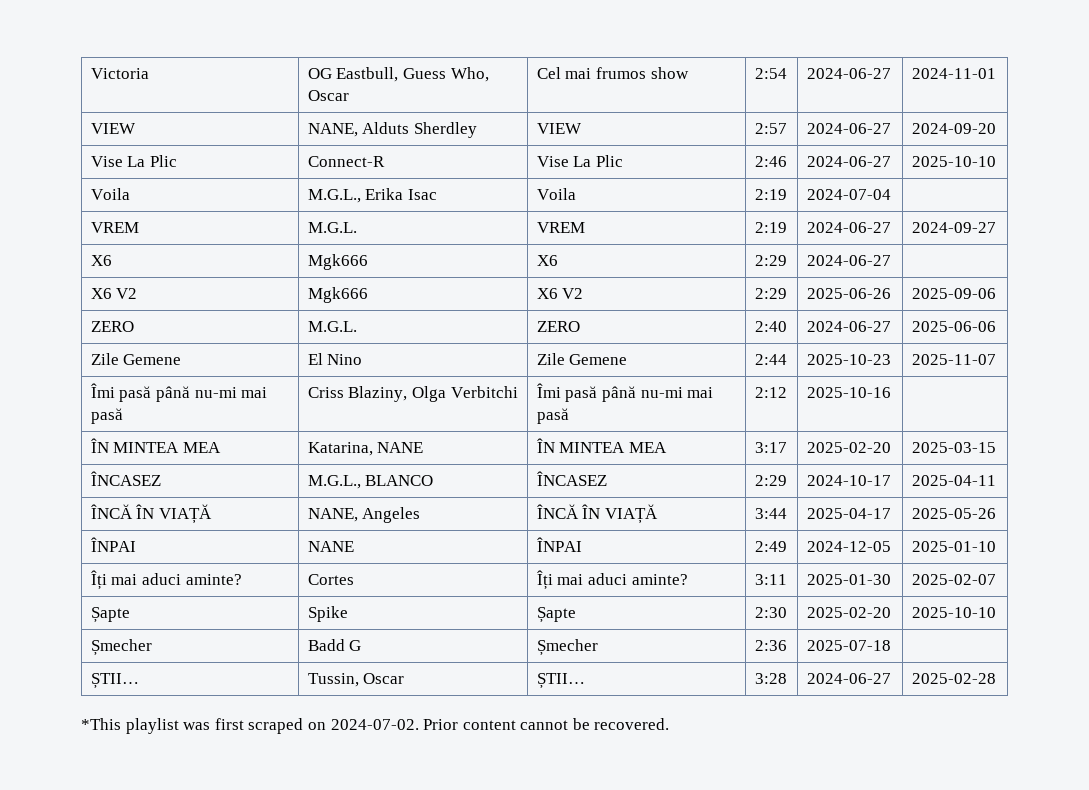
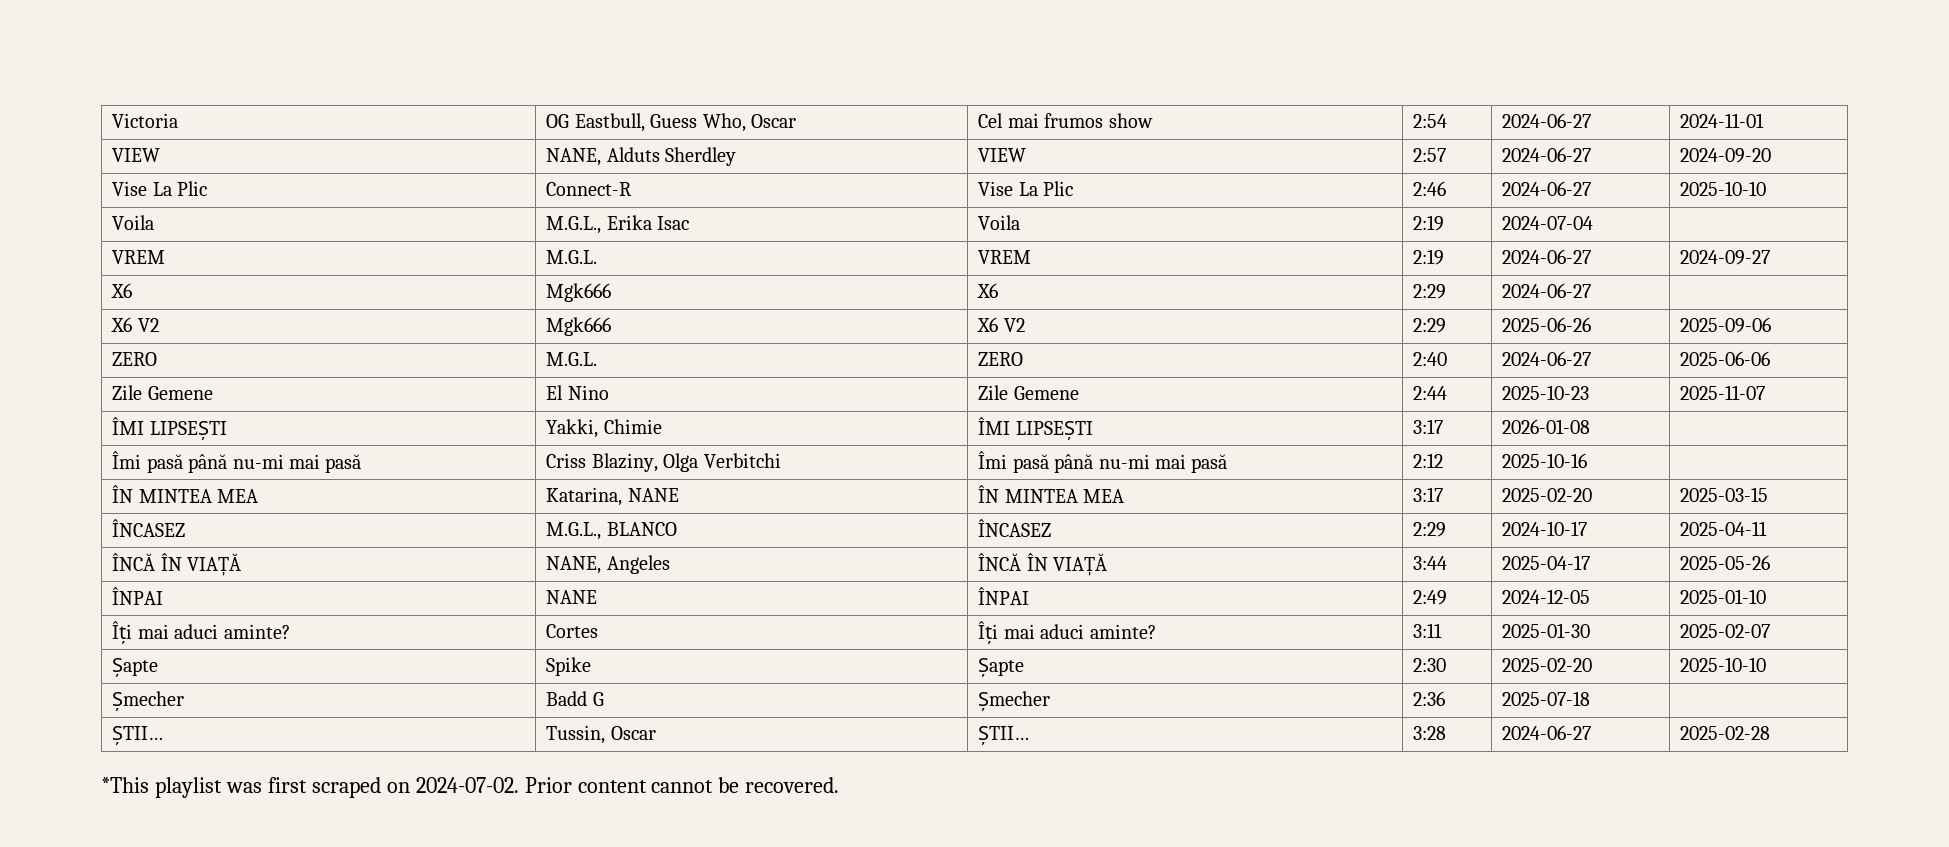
+ ÎMI LIPSEȘTI | Yakki, Chimie | ÎMI LIPSEȘTI | 3:17 | 2026-01-08 |

